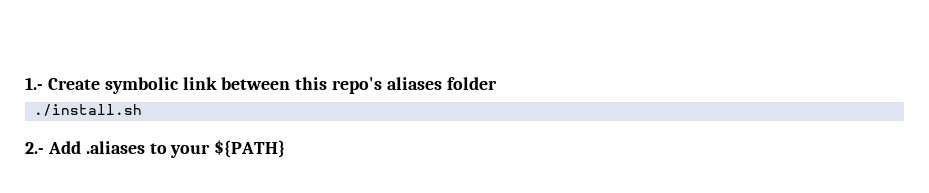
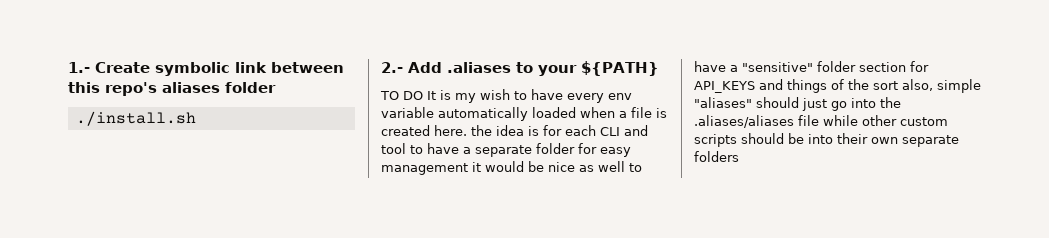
+ TO DO It is my wish to have every env variable automatically loaded when a file is created here. the idea is for each CLI and tool to have a separate folder for easy management it would be nice as well to have a "sensitive" folder section for API_KEYS and things of the sort also, simple "aliases" should just go into the .aliases/aliases file while other custom scripts should be into their own separate folders

